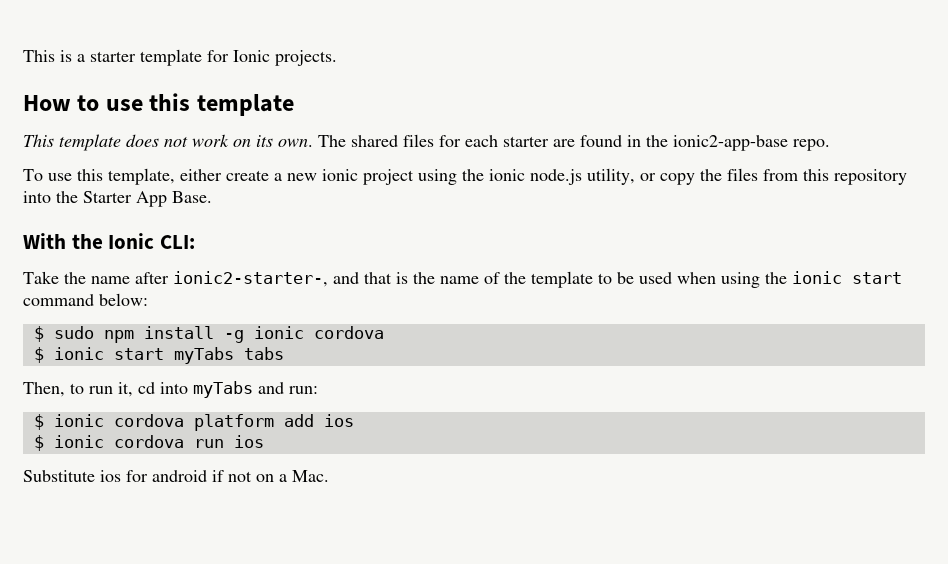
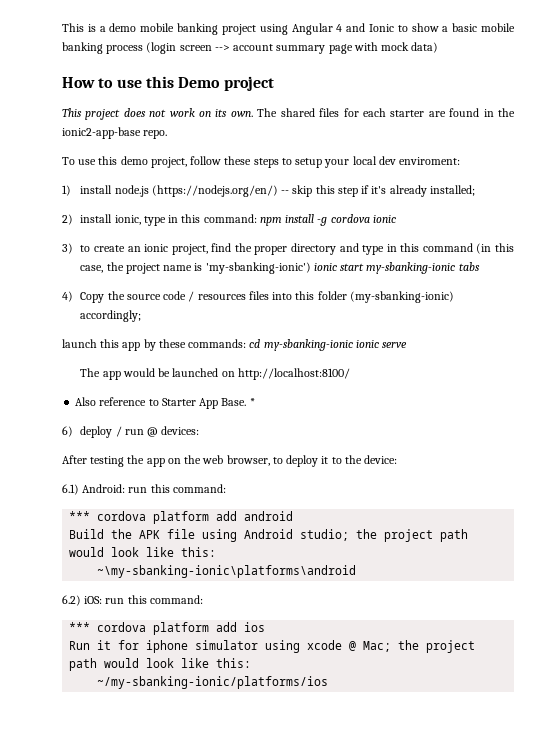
- This is a starter template for Ionic projects.
+ This is a demo mobile banking project using Angular 4 and Ionic to show a basic mobile banking process (login screen --> account summary page with mock data)
- How to use this template
- This template does not work on its own.
+ How to use this Demo project
+ This project does not work on its own.
- To use this template, either create a new ionic project using the ionic node.js utility, or copy the files from this repository into the Starter App Base.
- With the Ionic CLI:
- Take the name after ionic2-starter-, and that is the name of the template to be used when using the ionic start command below:
- $ sudo npm install -g ionic cordova
- $ ionic start myTabs tabs
- Then, to run it, cd into myTabs and run:
- $ ionic cordova platform add ios
- $ ionic cordova run ios
- Substitute ios for android if not on a Mac.
+ To use this demo project, follow these steps to setup your local dev enviroment:
+ 1) install node.js (https://nodejs.org/en/) -- skip this step if it's already installed;
+ 2) install ionic, type in this command: npm install -g cordova ionic
+ 3) to create an ionic project, find the proper directory and type in this command (in this case, the project name is 'my-sbanking-ionic') ionic start my-sbanking-ionic tabs
+ 4) Copy the source code / resources files into this folder (my-sbanking-ionic) accordingly;
+ launch this app by these commands: cd my-sbanking-ionic ionic serve
+ The app would be launched on http://localhost:8100/
+ Also reference to Starter App Base. *
+ 6) deploy / run @ devices:
+ After testing the app on the web browser, to deploy it to the device:
+ 6.1) Android: run this command:
+ *** cordova platform add android
+ Build the APK file using Android studio; the project path would look like this:
+ ~\my-sbanking-ionic\platforms\android
+ 6.2) iOS: run this command:
+ *** cordova platform add ios
+ Run it for iphone simulator using xcode @ Mac; the project path would look like this:
+ ~/my-sbanking-ionic/platforms/ios

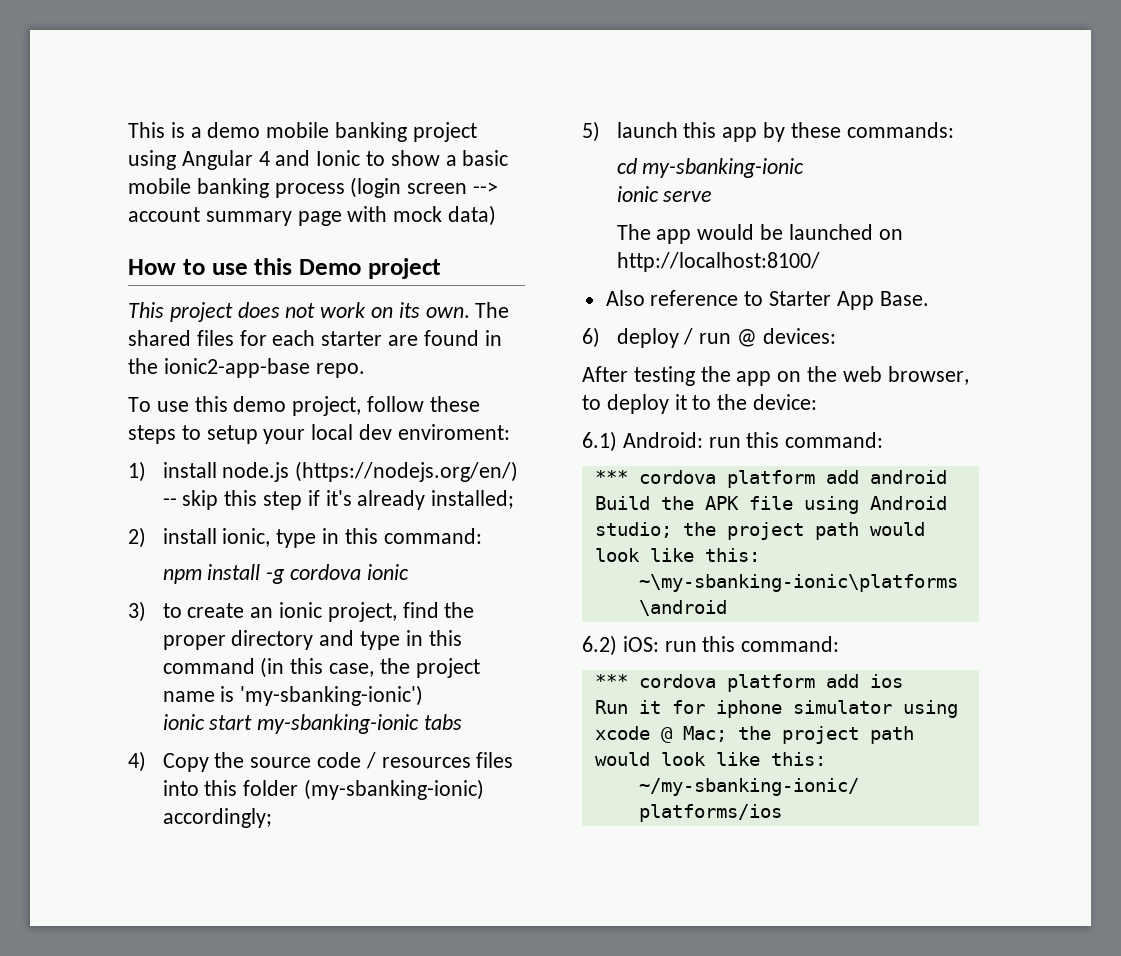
- 2) install ionic, type in this command: npm install -g cordova ionic
+ 2) install ionic, type in this command:
+ npm install -g cordova ionic
- 3) to create an ionic project, find the proper directory and type in this command (in this case, the project name is 'my-sbanking-ionic') ionic start my-sbanking-ionic tabs
+ 3) to create an ionic project, find the proper directory and type in this command (in this case, the project name is 'my-sbanking-ionic')
+ ionic start my-sbanking-ionic tabs
- launch this app by these commands: cd my-sbanking-ionic ionic serve
+ 5) launch this app by these commands:
+ cd my-sbanking-ionic
+ ionic serve
- *

